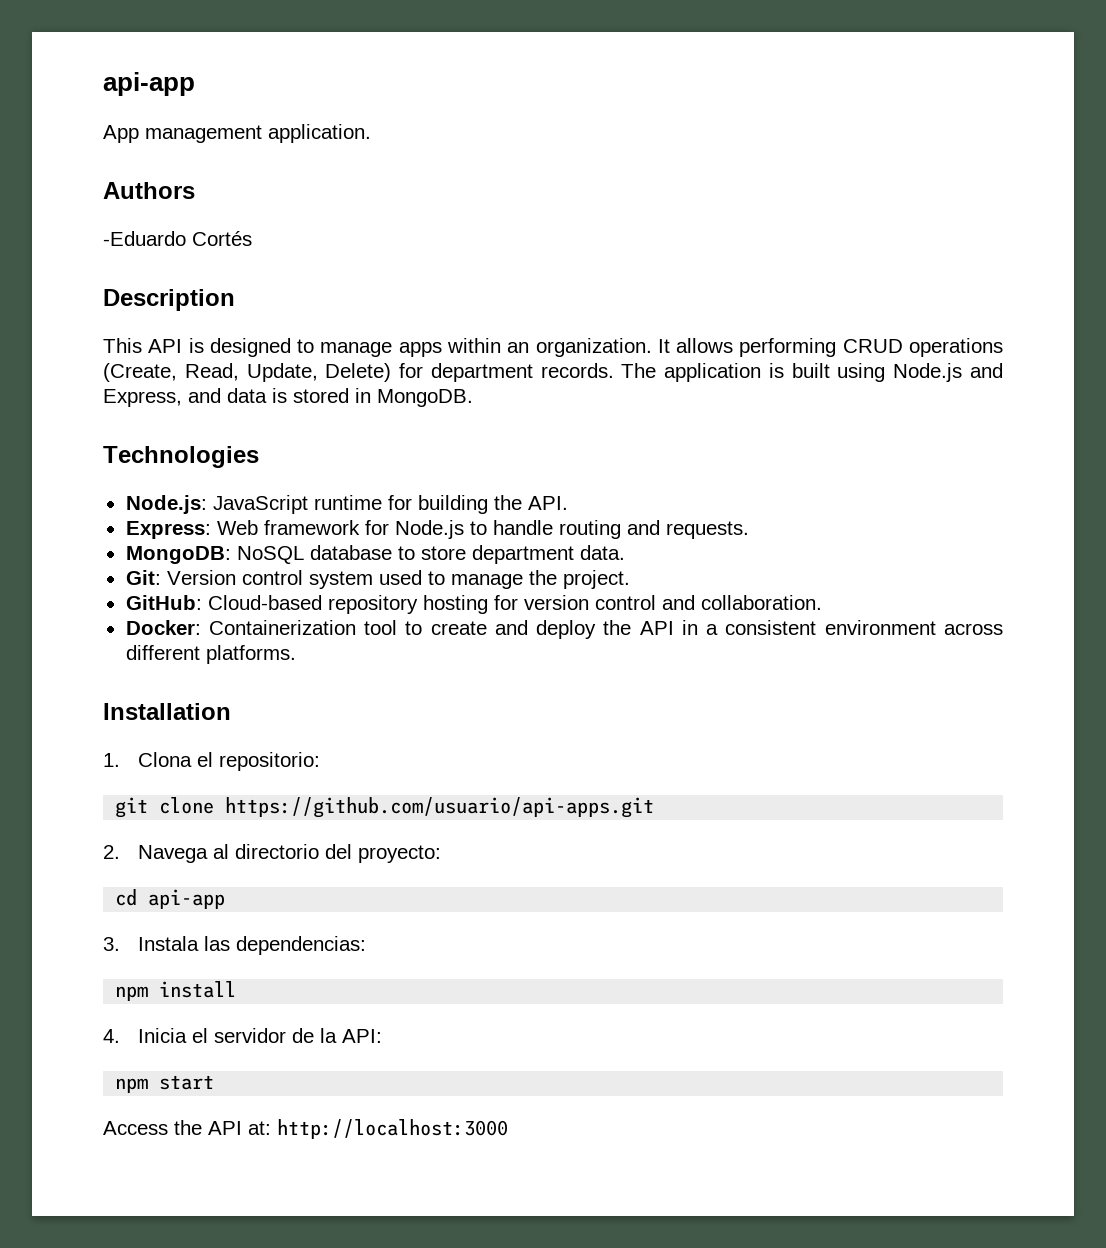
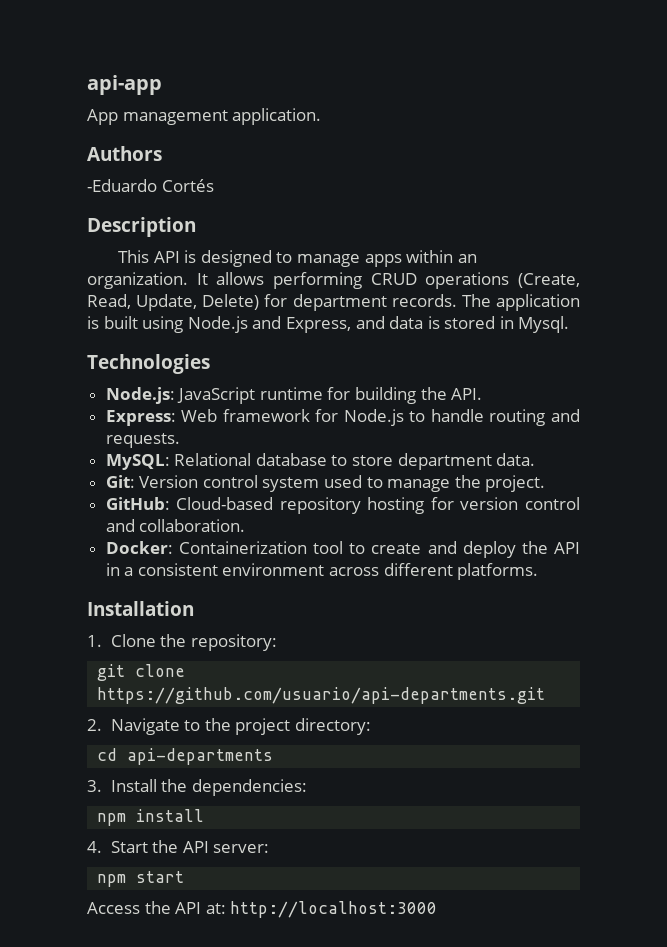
- The application is built using Node.js and Express, and data is stored in MongoDB.
+ The application is built using Node.js and Express, and data is stored in Mysql.
- MongoDB: NoSQL database to store department data.
+ MySQL: Relational database to store department data.
- 1. Clona el repositorio:
+ 1. Clone the repository:
- git clone https://github.com/usuario/api-apps.git
+ git clone https://github.com/usuario/api-departments.git
- 2. Navega al directorio del proyecto:
+ 2. Navigate to the project directory:
- cd api-app
+ cd api-departments
- 3. Instala las dependencias:
+ 3. Install the dependencies:
- 4. Inicia el servidor de la API:
+ 4. Start the API server:

